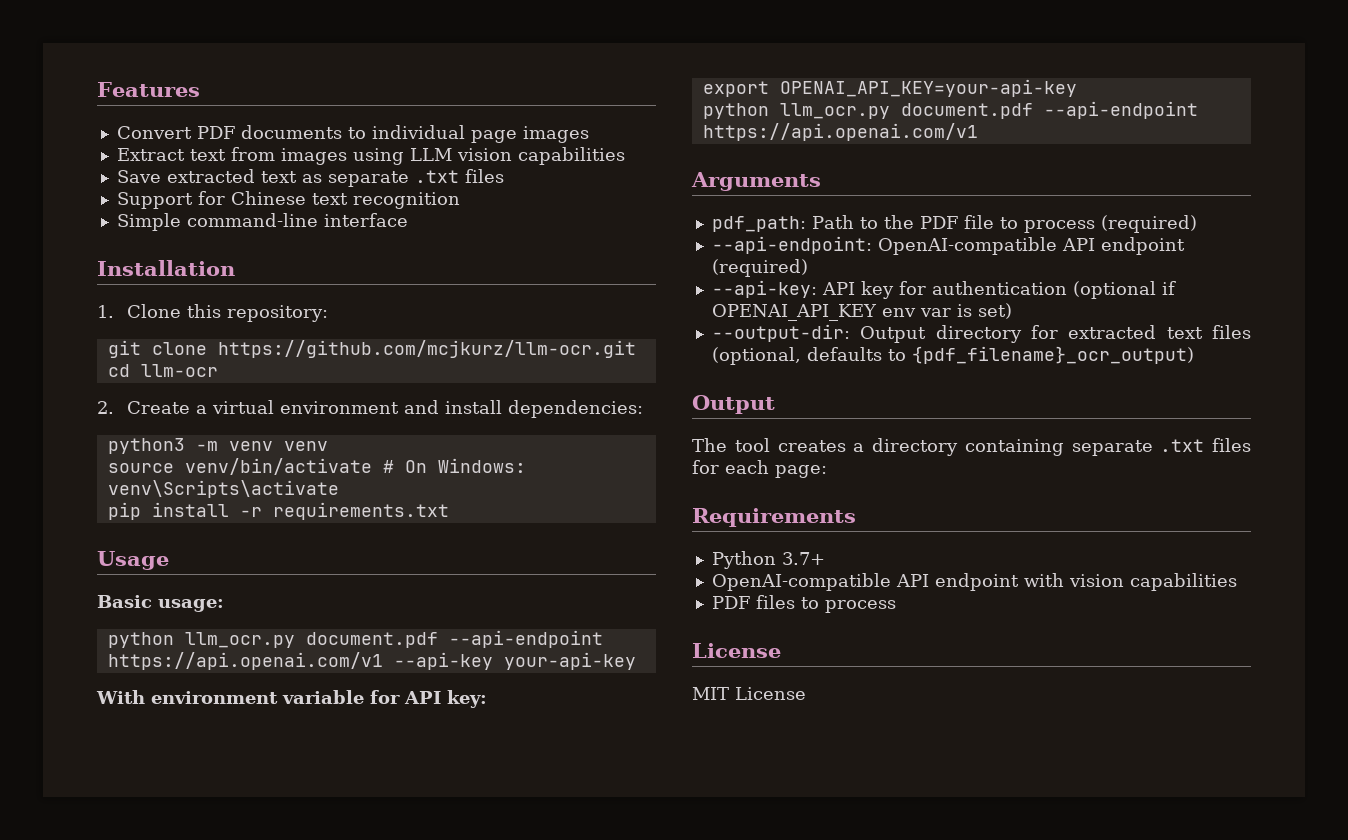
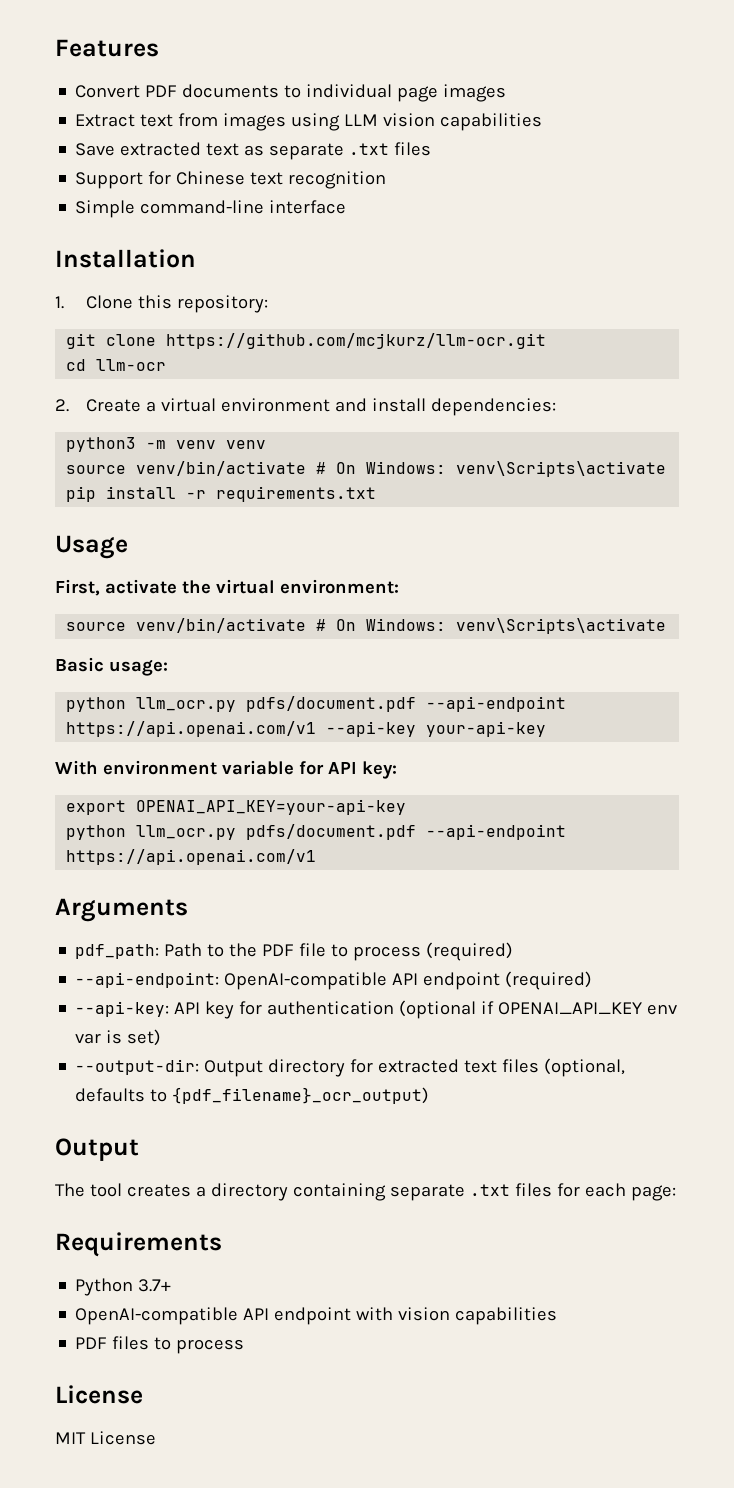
+ First, activate the virtual environment:
+ source venv/bin/activate # On Windows: venv\Scripts\activate
- python llm_ocr.py document.pdf --api-endpoint https://api.openai.com/v1 --api-key your-api-key
+ python llm_ocr.py pdfs/document.pdf --api-endpoint https://api.openai.com/v1 --api-key your-api-key
  export OPENAI_API_KEY=your-api-key
- python llm_ocr.py document.pdf --api-endpoint https://api.openai.com/v1
+ python llm_ocr.py pdfs/document.pdf --api-endpoint https://api.openai.com/v1

